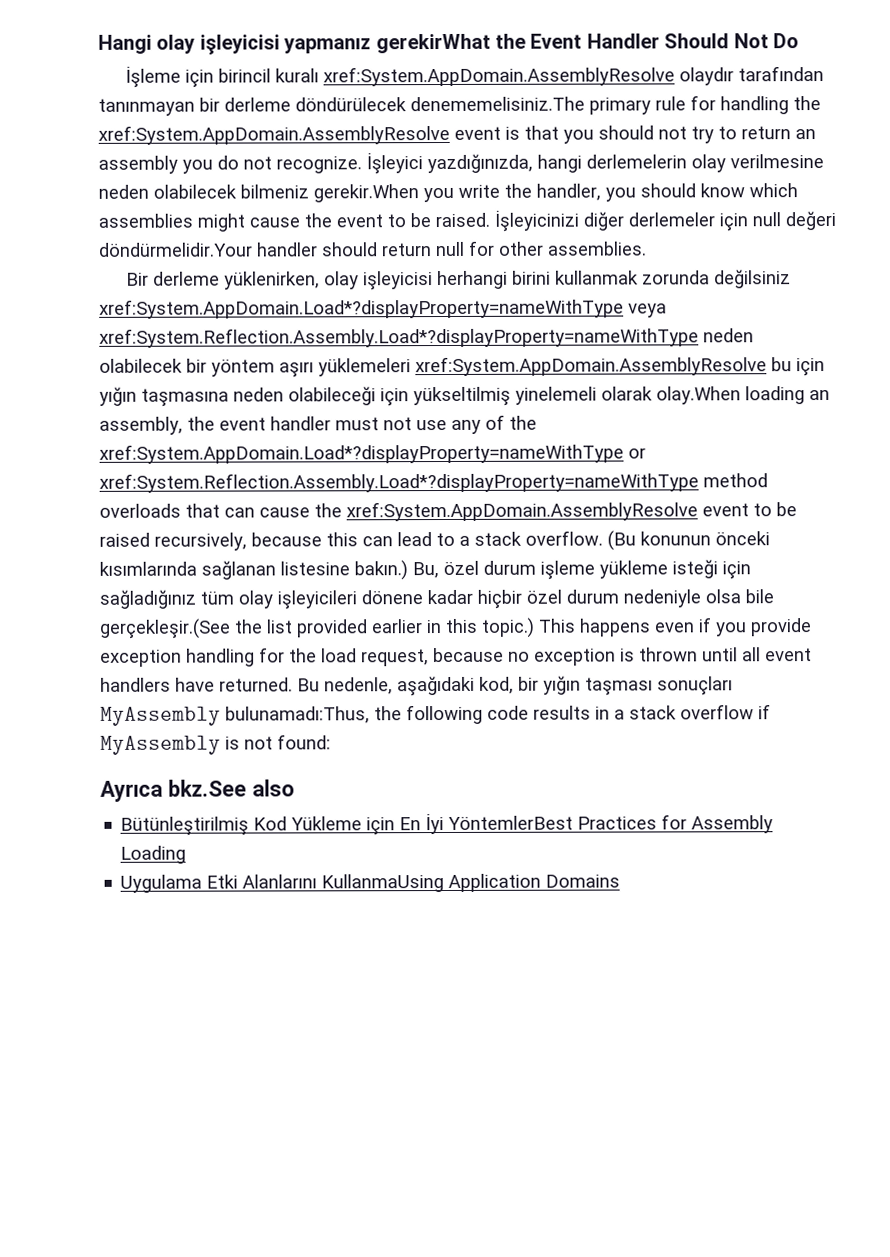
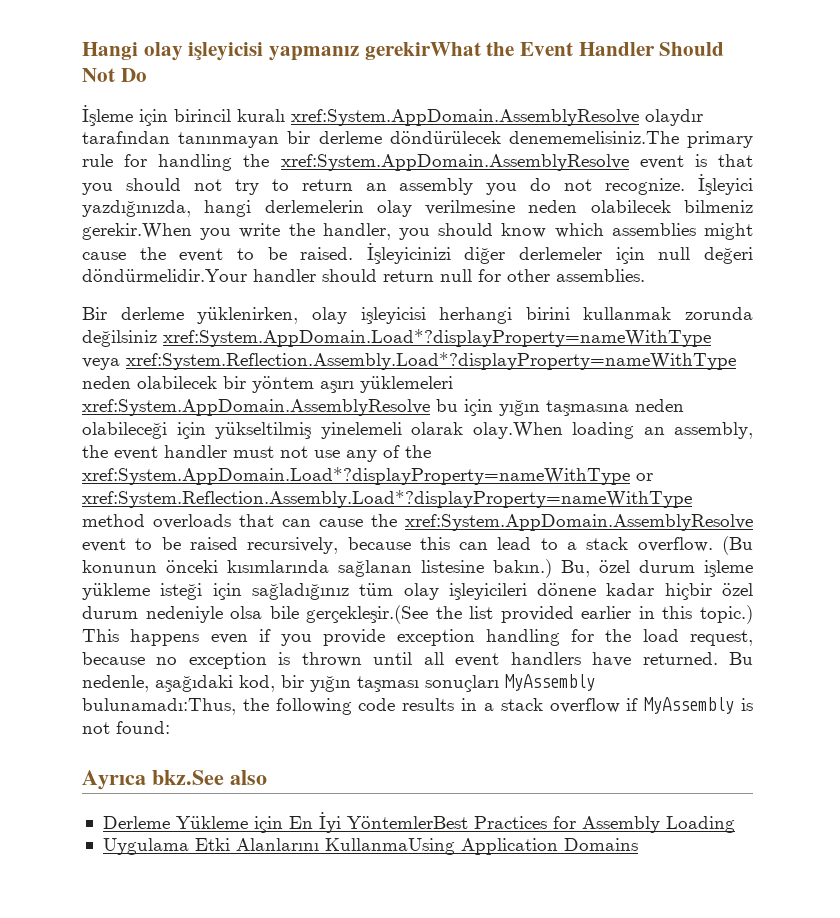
- Bütünleştirilmiş Kod Yükleme için En İyi YöntemlerBest Practices for Assembly Loading
+ Derleme Yükleme için En İyi YöntemlerBest Practices for Assembly Loading

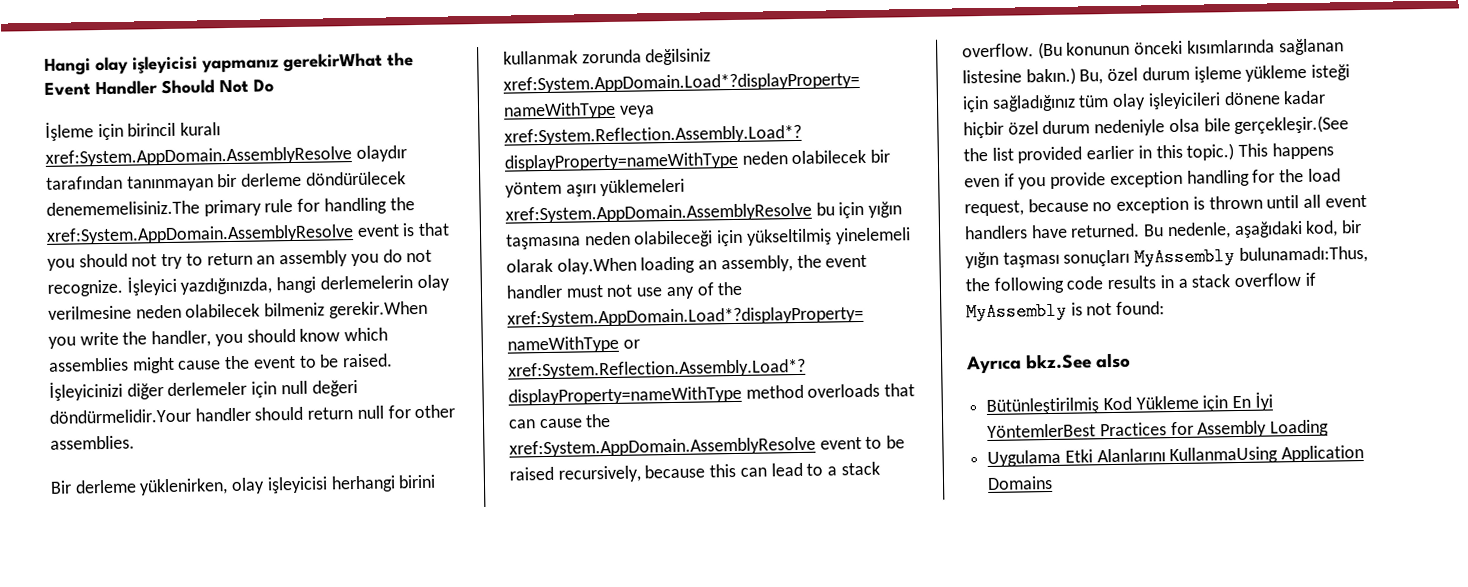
- Derleme Yükleme için En İyi YöntemlerBest Practices for Assembly Loading
+ Bütünleştirilmiş Kod Yükleme için En İyi YöntemlerBest Practices for Assembly Loading

